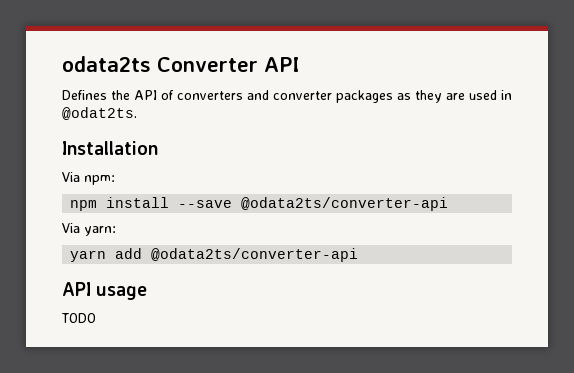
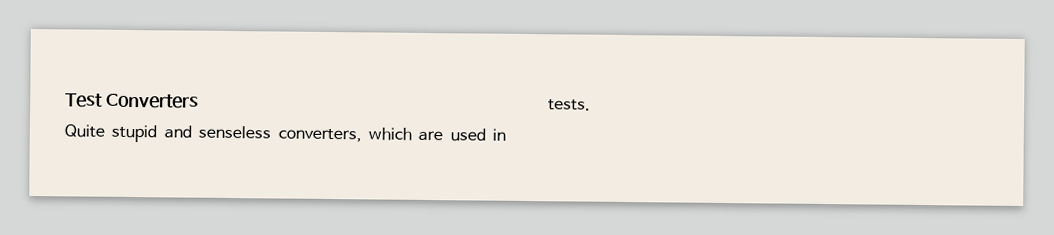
- odata2ts Converter API
- Defines the API of converters and converter packages as they are used in @odat2ts.
- Installation
- Via npm:
- npm install --save @odata2ts/converter-api
- Via yarn:
- yarn add @odata2ts/converter-api
- API usage
- TODO
+ Test Converters
+ Quite stupid and senseless converters, which are used in tests.

